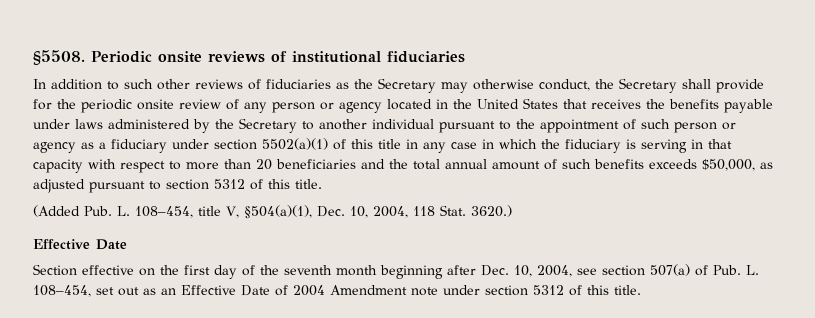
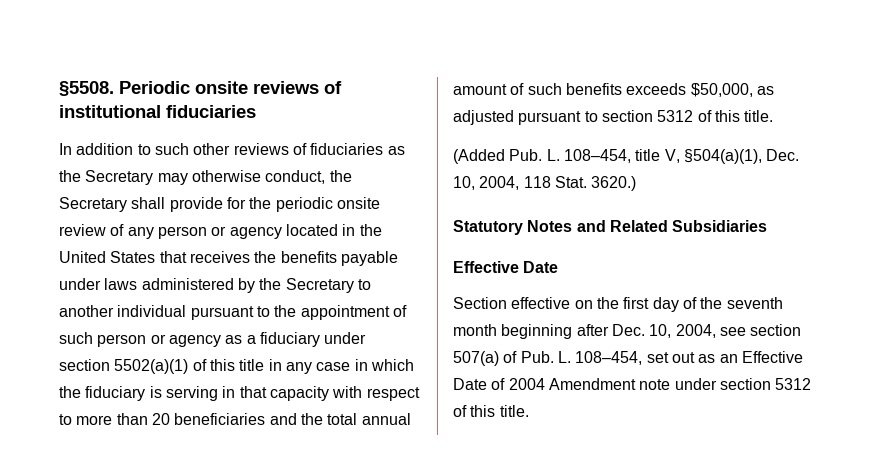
+ Statutory Notes and Related Subsidiaries

